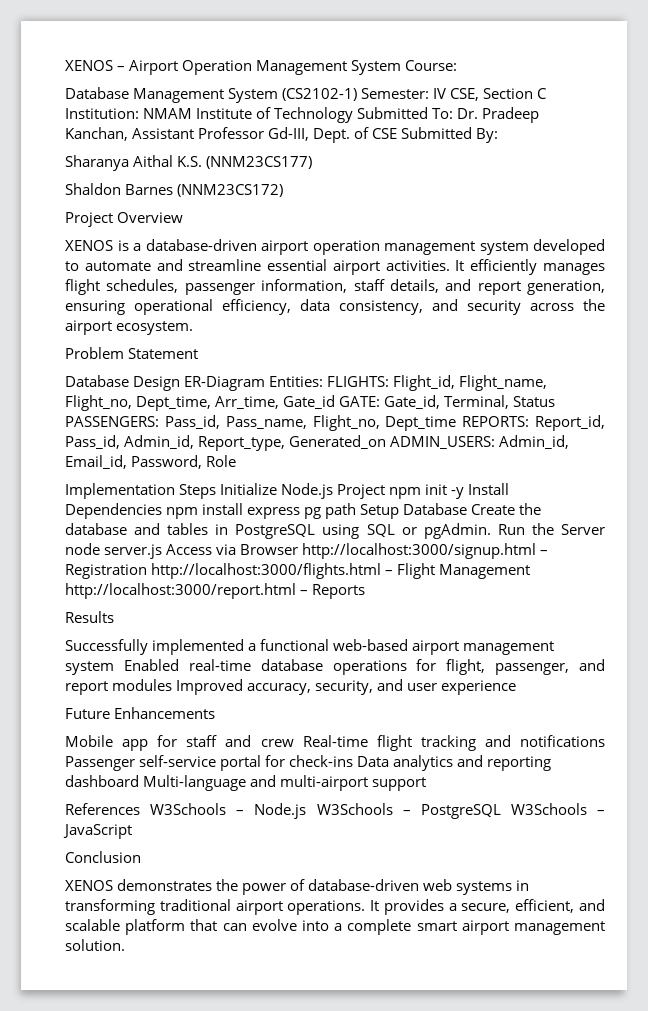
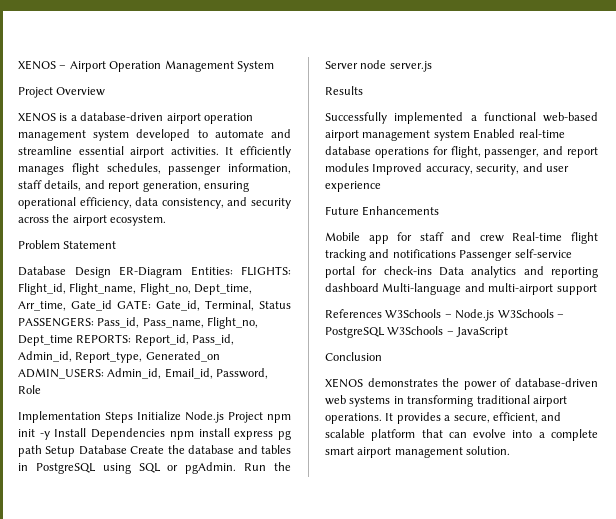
- XENOS – Airport Operation Management System Course:
- Database Management System (CS2102-1) Semester: IV CSE, Section C Institution: NMAM Institute of Technology Submitted To: Dr. Pradeep Kanchan, Assistant Professor Gd-III, Dept. of CSE Submitted By:
- Sharanya Aithal K.S. (NNM23CS177)
- Shaldon Barnes (NNM23CS172)
+ XENOS – Airport Operation Management System
- Run the Server node server.js Access via Browser http://localhost:3000/signup.html – Registration http://localhost:3000/flights.html – Flight Management http://localhost:3000/report.html – Reports
+ Run the Server node server.js

